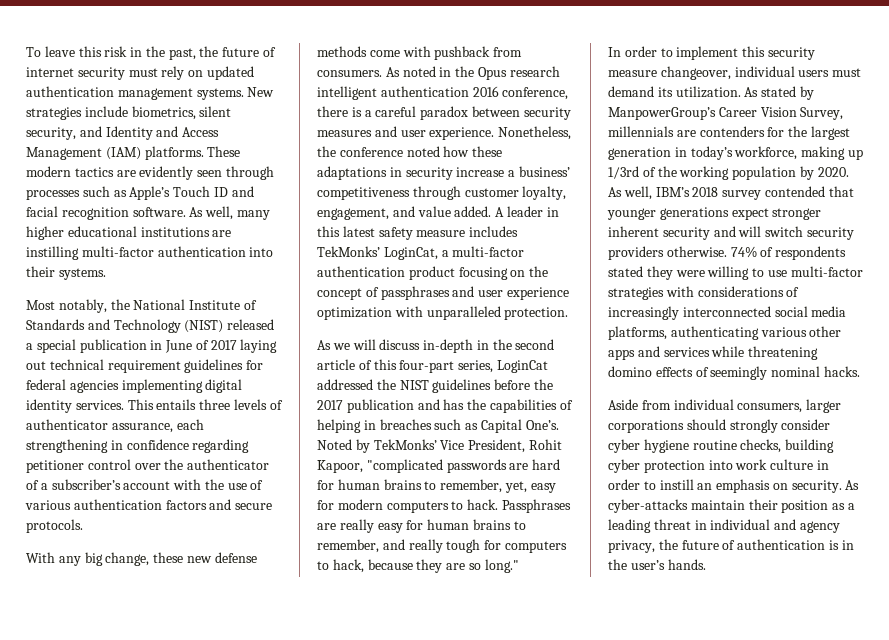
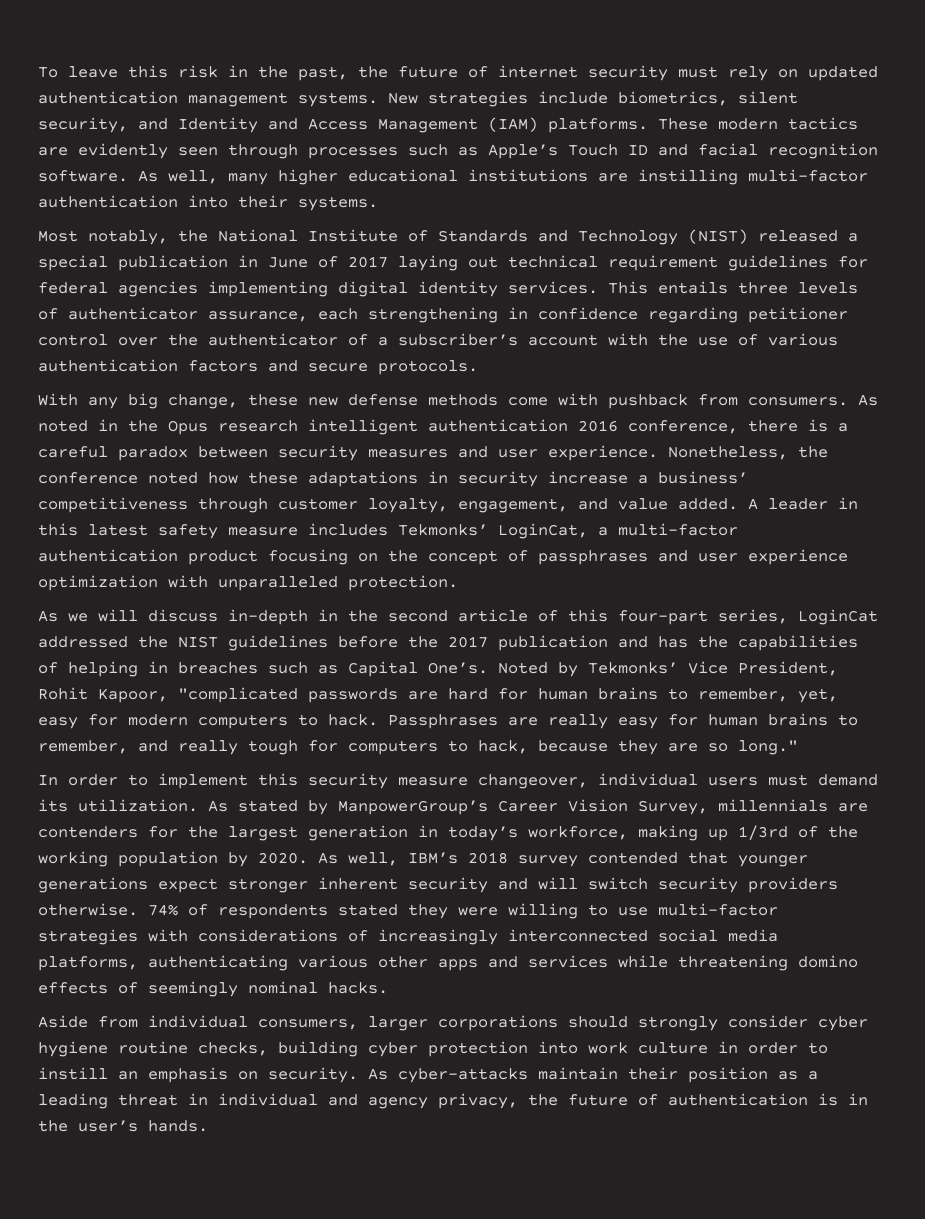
- A leader in this latest safety measure includes TekMonks’ LoginCat, a multi-factor authentication product focusing on the concept of passphrases and user experience optimization with unparalleled protection.
+ A leader in this latest safety measure includes Tekmonks’ LoginCat, a multi-factor authentication product focusing on the concept of passphrases and user experience optimization with unparalleled protection.
- Noted by TekMonks’ Vice President, Rohit Kapoor, "complicated passwords are hard for human brains to remember, yet, easy for modern computers to hack.
+ Noted by Tekmonks’ Vice President, Rohit Kapoor, "complicated passwords are hard for human brains to remember, yet, easy for modern computers to hack.

